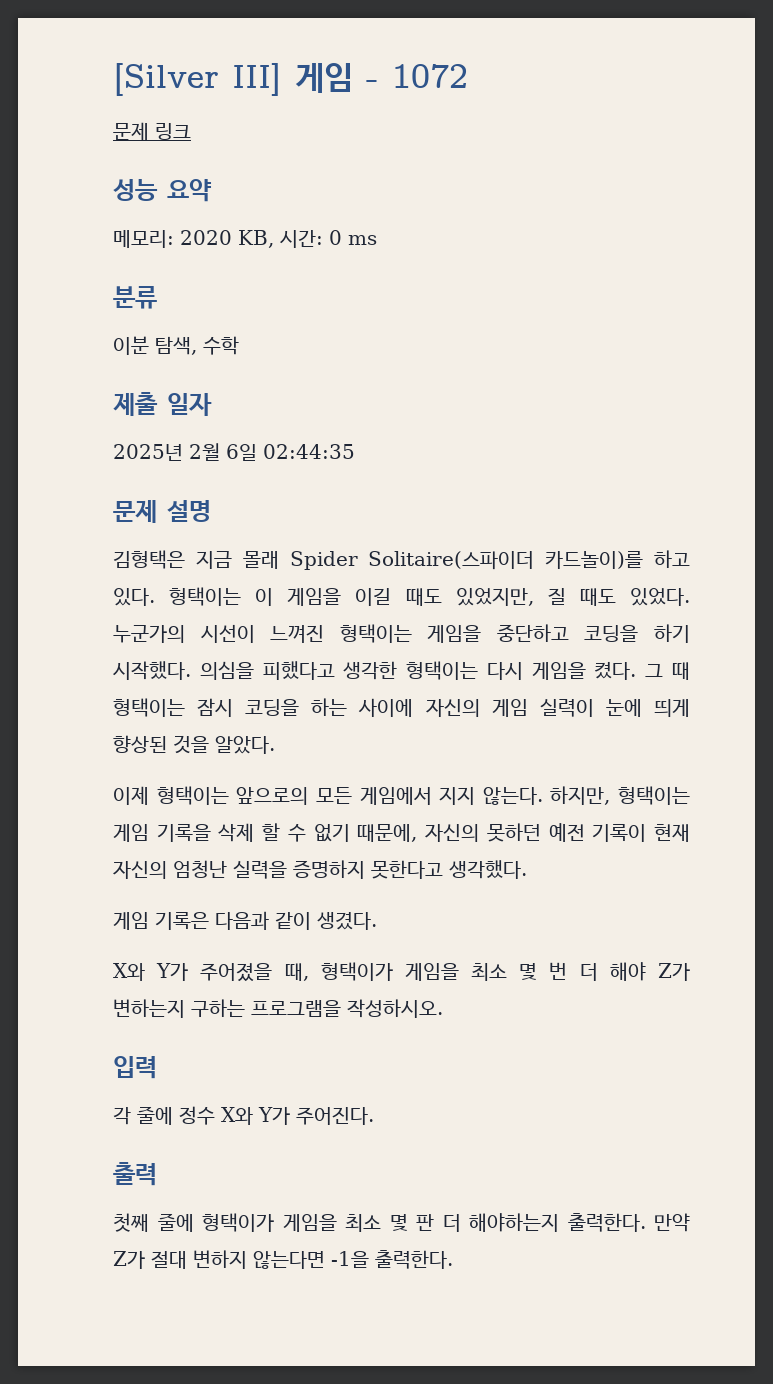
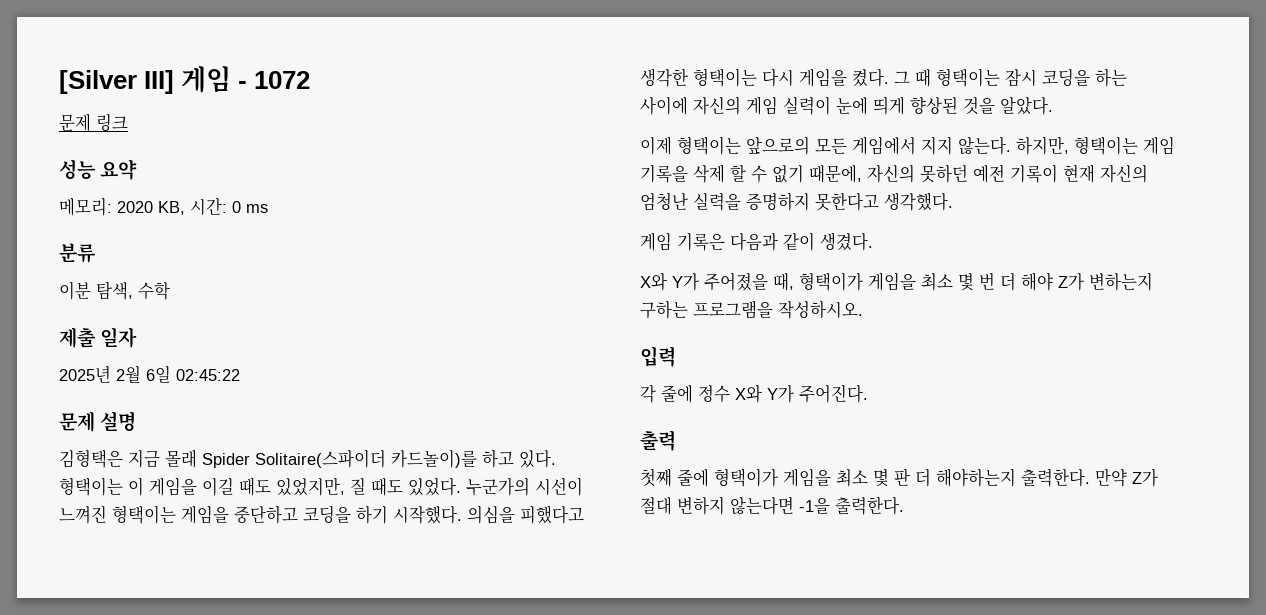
- 2025년 2월 6일 02:44:35
+ 2025년 2월 6일 02:45:22

